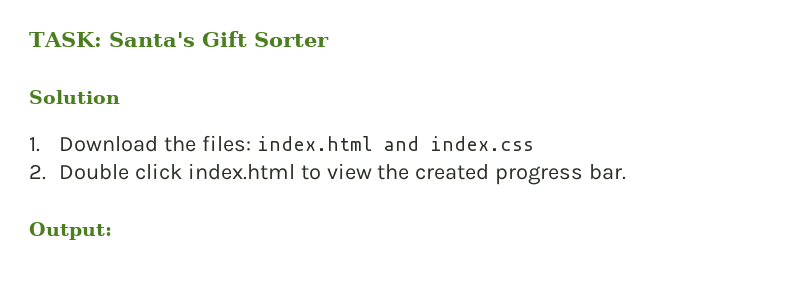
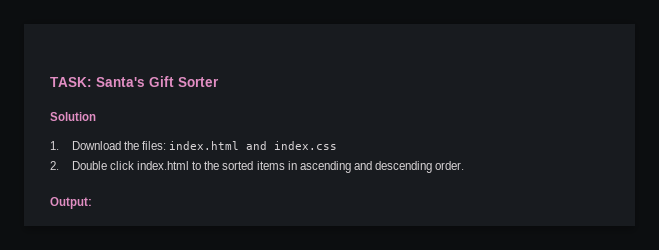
- 2. Double click index.html to view the created progress bar.
+ 2. Double click index.html to the sorted items in ascending and descending order.

